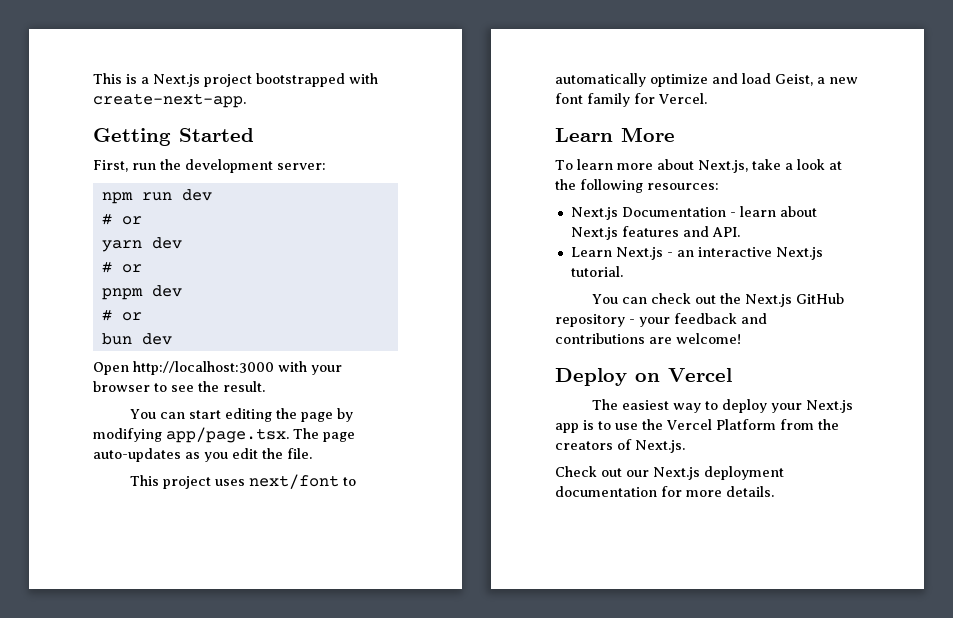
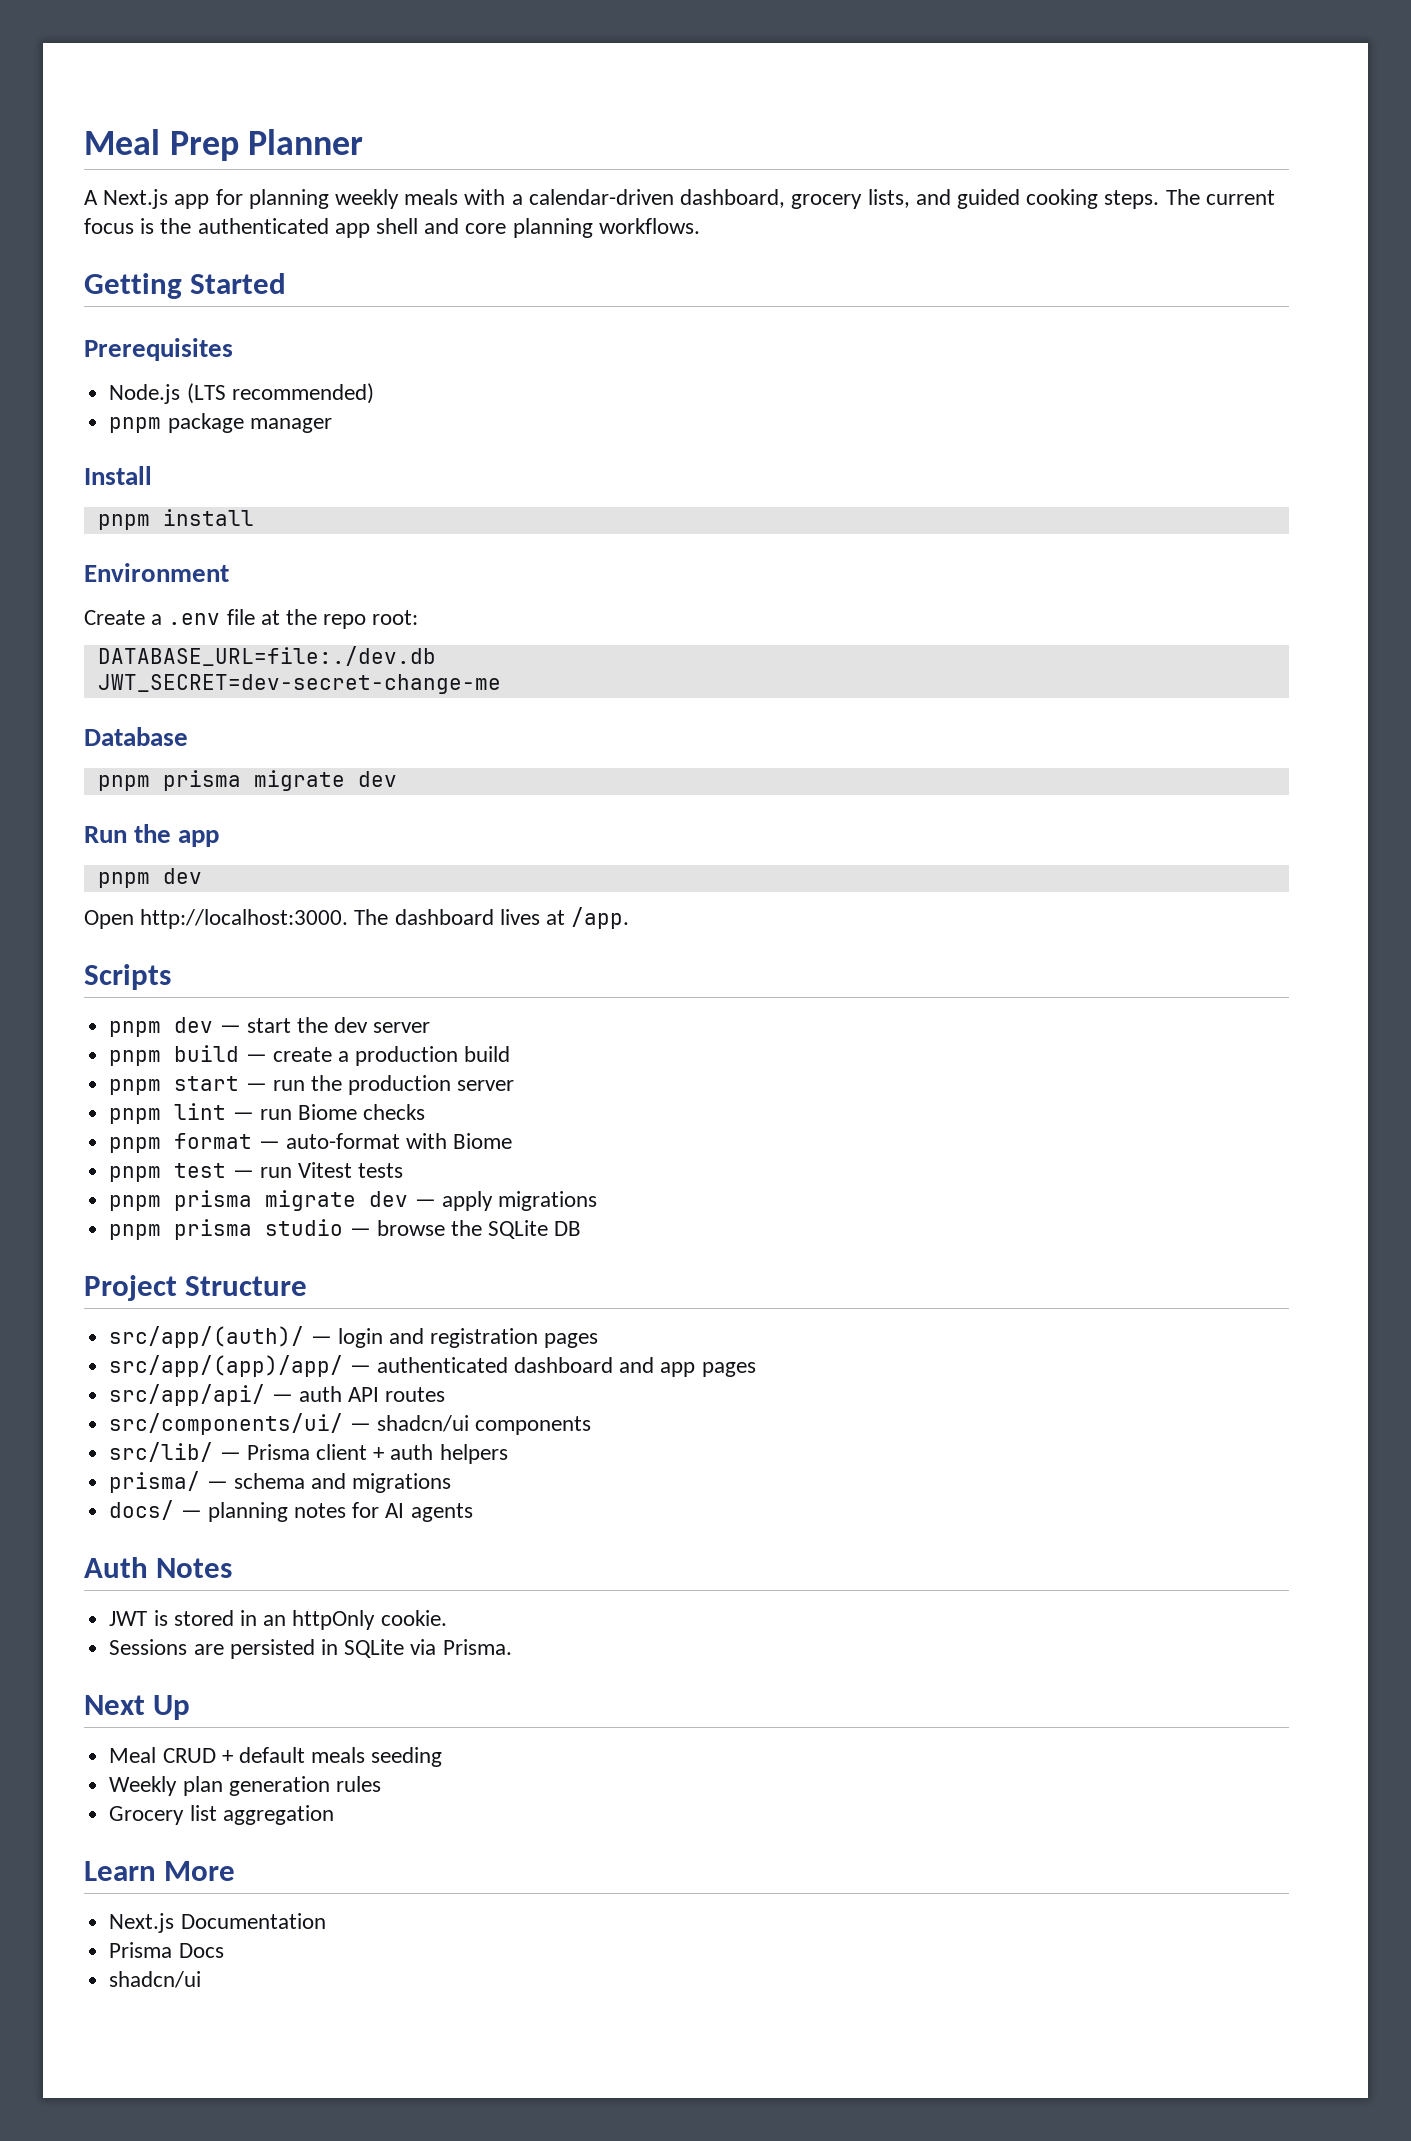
- This is a Next.js project bootstrapped with create-next-app.
+ Meal Prep Planner
+ A Next.js app for planning weekly meals with a calendar-driven dashboard, grocery lists, and guided cooking steps. The current focus is the authenticated app shell and core planning workflows.
  Getting Started
- First, run the development server:
- npm run dev
- # or
- yarn dev
- # or
+ Prerequisites
+ Node.js (LTS recommended)
+ pnpm package manager
+ Install
+ pnpm install
+ Environment
+ Create a .env file at the repo root:
+ DATABASE_URL=file:./dev.db
+ JWT_SECRET=dev-secret-change-me
+ Database
+ pnpm prisma migrate dev
+ Run the app
  pnpm dev
- # or
- bun dev
- Open http://localhost:3000 with your browser to see the result.
- You can start editing the page by modifying app/page.tsx. The page auto-updates as you edit the file.
- This project uses next/font to automatically optimize and load Geist, a new font family for Vercel.
+ Open http://localhost:3000. The dashboard lives at /app.
+ Scripts
+ pnpm dev — start the dev server
+ pnpm build — create a production build
+ pnpm start — run the production server
+ pnpm lint — run Biome checks
+ pnpm format — auto-format with Biome
+ pnpm test — run Vitest tests
+ pnpm prisma migrate dev — apply migrations
+ pnpm prisma studio — browse the SQLite DB
+ Project Structure
+ src/app/(auth)/ — login and registration pages
+ src/app/(app)/app/ — authenticated dashboard and app pages
+ src/app/api/ — auth API routes
+ src/components/ui/ — shadcn/ui components
+ src/lib/ — Prisma client + auth helpers
+ prisma/ — schema and migrations
+ docs/ — planning notes for AI agents
+ Auth Notes
+ JWT is stored in an httpOnly cookie.
+ Sessions are persisted in SQLite via Prisma.
+ Next Up
+ Meal CRUD + default meals seeding
+ Weekly plan generation rules
+ Grocery list aggregation
  Learn More
- To learn more about Next.js, take a look at the following resources:
- Next.js Documentation - learn about Next.js features and API.
- Learn Next.js - an interactive Next.js tutorial.
- You can check out the Next.js GitHub repository - your feedback and contributions are welcome!
- Deploy on Vercel
- The easiest way to deploy your Next.js app is to use the Vercel Platform from the creators of Next.js.
- Check out our Next.js deployment documentation for more details.
+ Next.js Documentation
+ Prisma Docs
+ shadcn/ui

